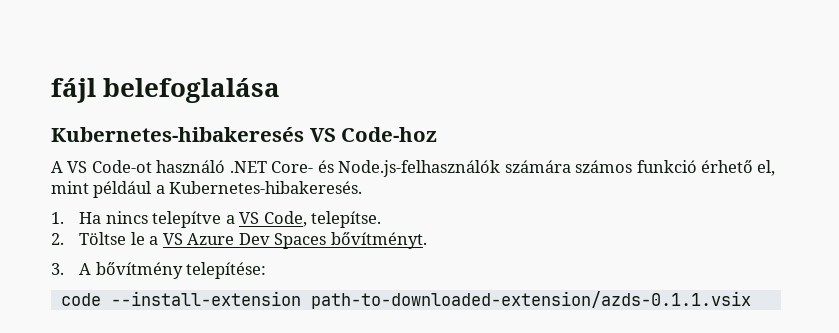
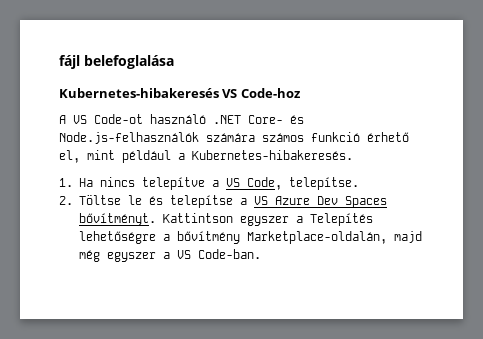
- 2. Töltse le a VS Azure Dev Spaces bővítményt.
- 3. A bővítmény telepítése:
- code --install-extension path-to-downloaded-extension/azds-0.1.1.vsix
+ 2. Töltse le és telepítse a VS Azure Dev Spaces bővítményt. Kattintson egyszer a Telepítés lehetőségre a bővítmény Marketplace-oldalán, majd még egyszer a VS Code-ban.

